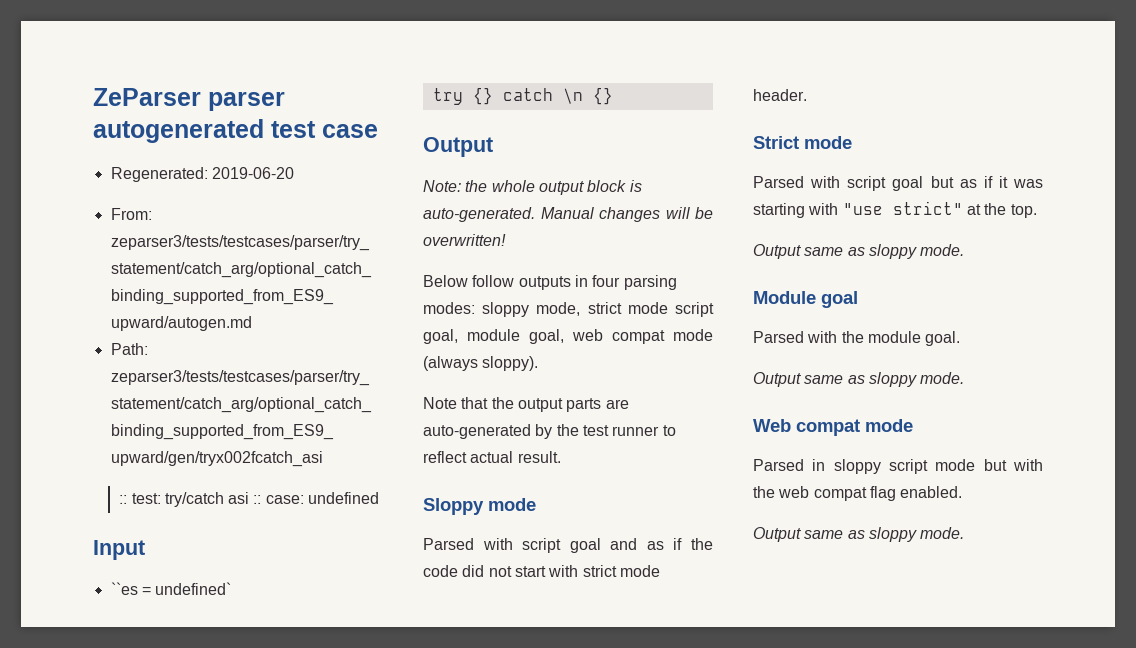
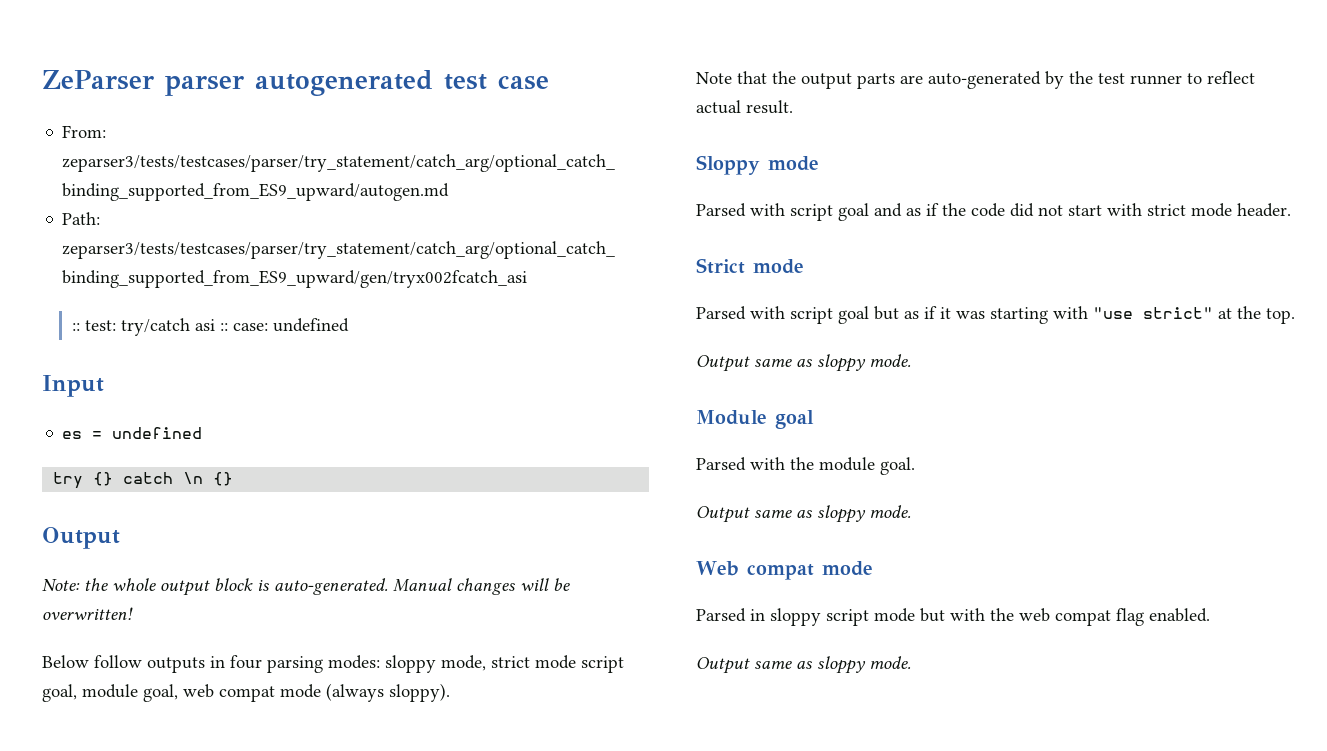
- Regenerated: 2019-06-20
- ``es = undefined`
+ es = undefined

